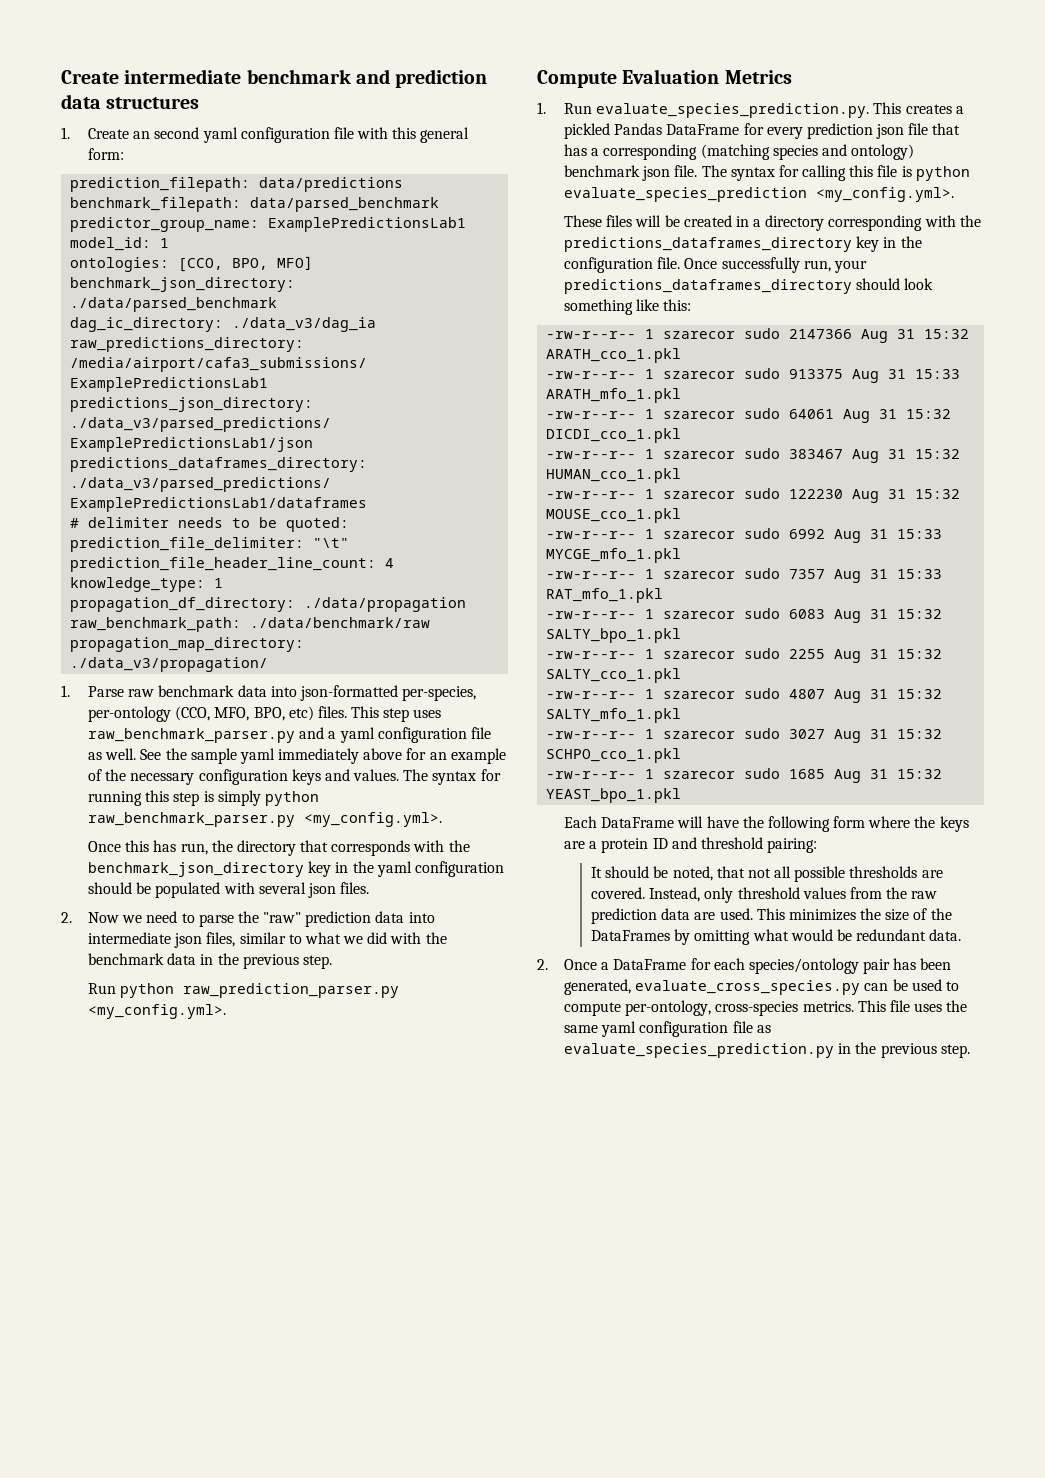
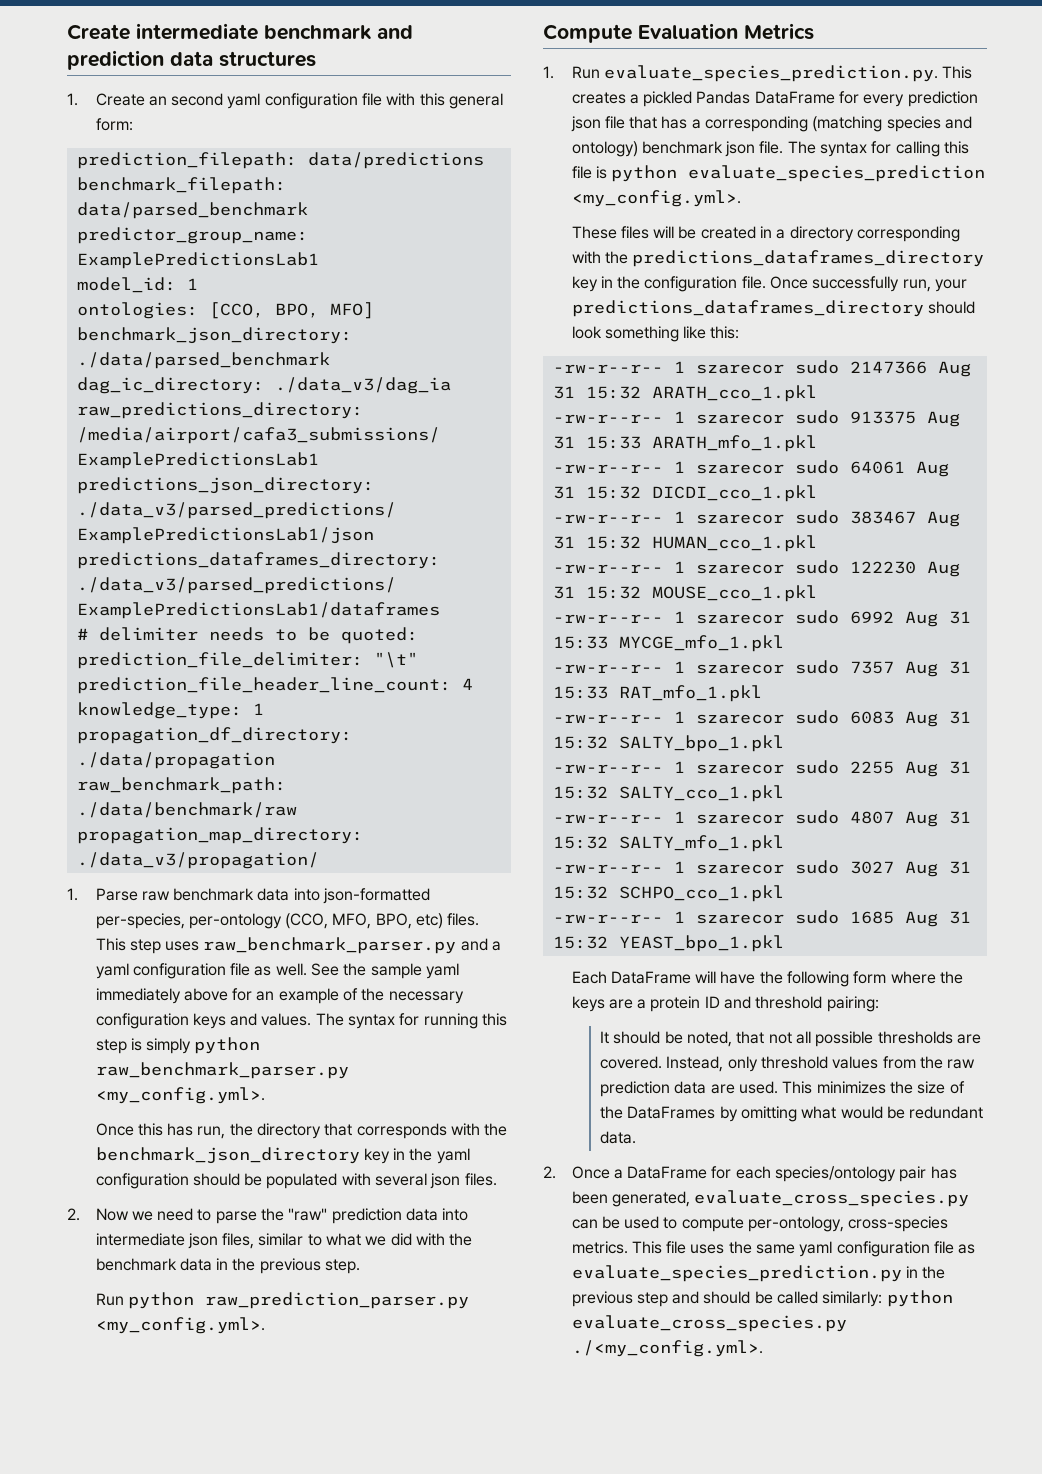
- This file uses the same yaml configuration file as evaluate_species_prediction.py in the previous step.
+ This file uses the same yaml configuration file as evaluate_species_prediction.py in the previous step and should be called similarly: python evaluate_cross_species.py ./<my_config.yml>.

